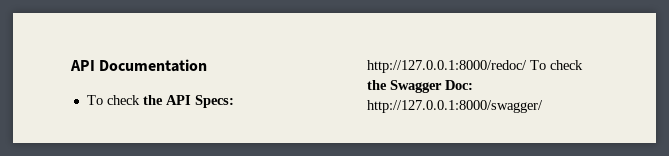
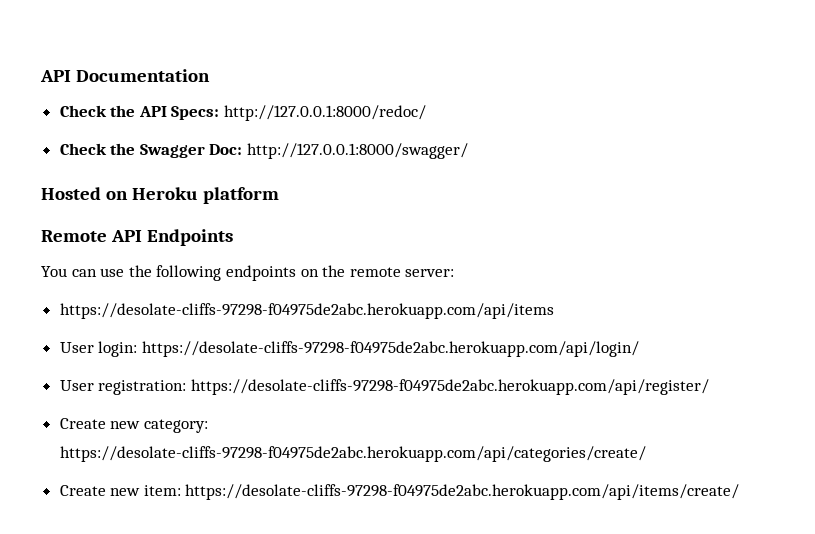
- To check the API Specs: http://127.0.0.1:8000/redoc/ To check the Swagger Doc: http://127.0.0.1:8000/swagger/
+ Check the API Specs: http://127.0.0.1:8000/redoc/
+ Check the Swagger Doc: http://127.0.0.1:8000/swagger/
+ Hosted on Heroku platform
+ Remote API Endpoints
+ You can use the following endpoints on the remote server:
+ https://desolate-cliffs-97298-f04975de2abc.herokuapp.com/api/items
+ User login: https://desolate-cliffs-97298-f04975de2abc.herokuapp.com/api/login/
+ User registration: https://desolate-cliffs-97298-f04975de2abc.herokuapp.com/api/register/
+ Create new category: https://desolate-cliffs-97298-f04975de2abc.herokuapp.com/api/categories/create/
+ Create new item: https://desolate-cliffs-97298-f04975de2abc.herokuapp.com/api/items/create/

